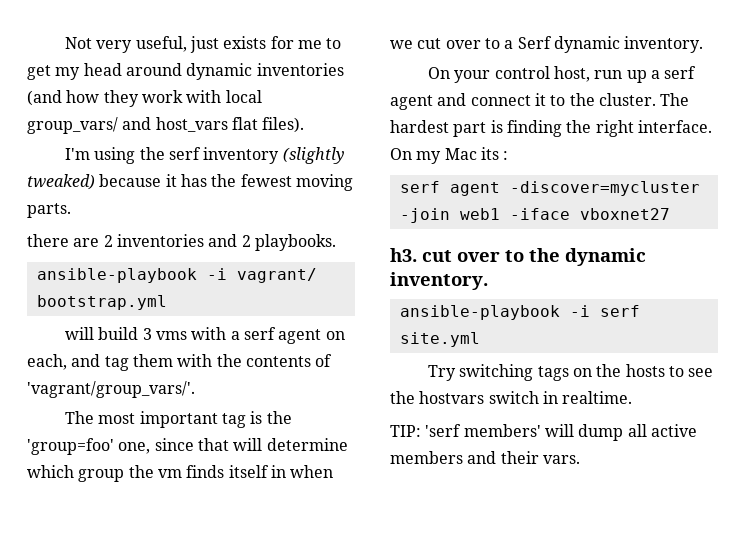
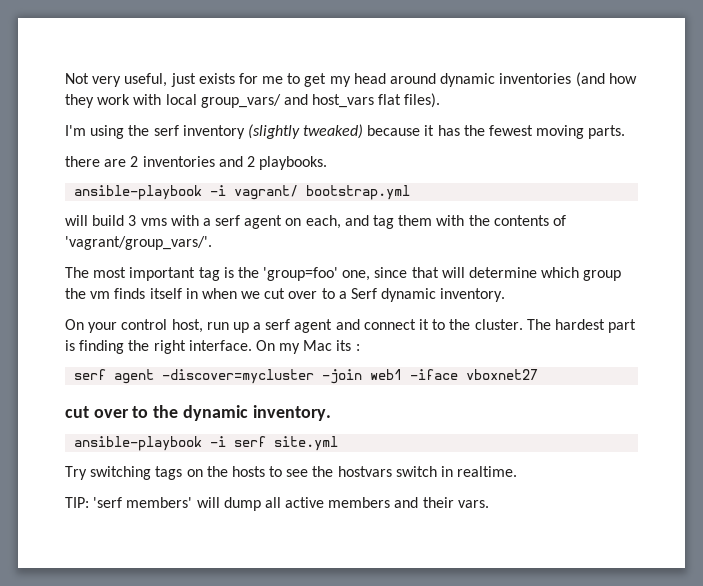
- h3. cut over to the dynamic inventory.
+ cut over to the dynamic inventory.

